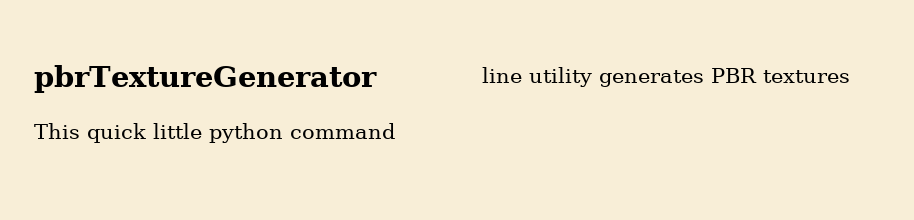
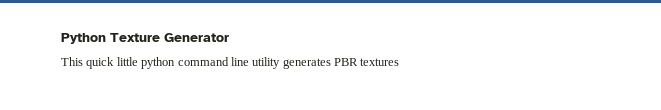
- pbrTextureGenerator
+ Python Texture Generator

